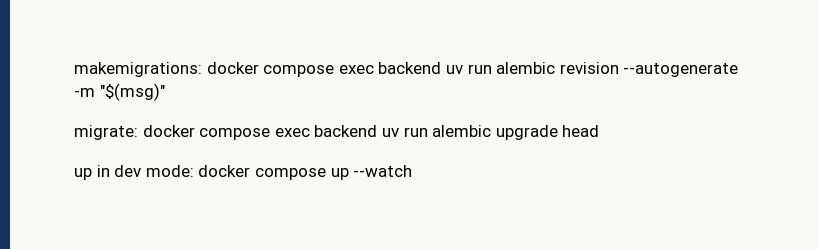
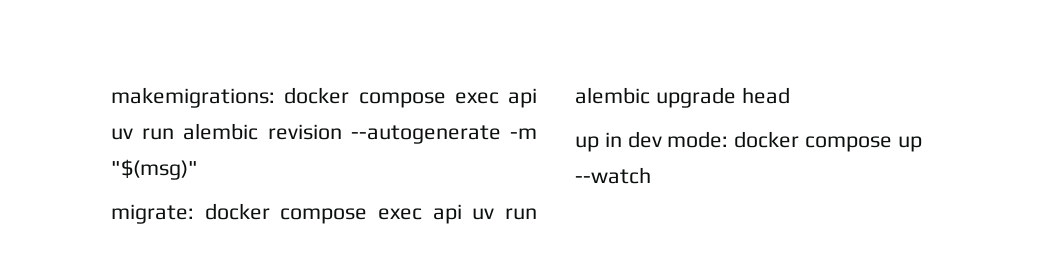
- makemigrations: docker compose exec backend uv run alembic revision --autogenerate -m "$(msg)"
+ makemigrations: docker compose exec api uv run alembic revision --autogenerate -m "$(msg)"
- migrate: docker compose exec backend uv run alembic upgrade head
+ migrate: docker compose exec api uv run alembic upgrade head

